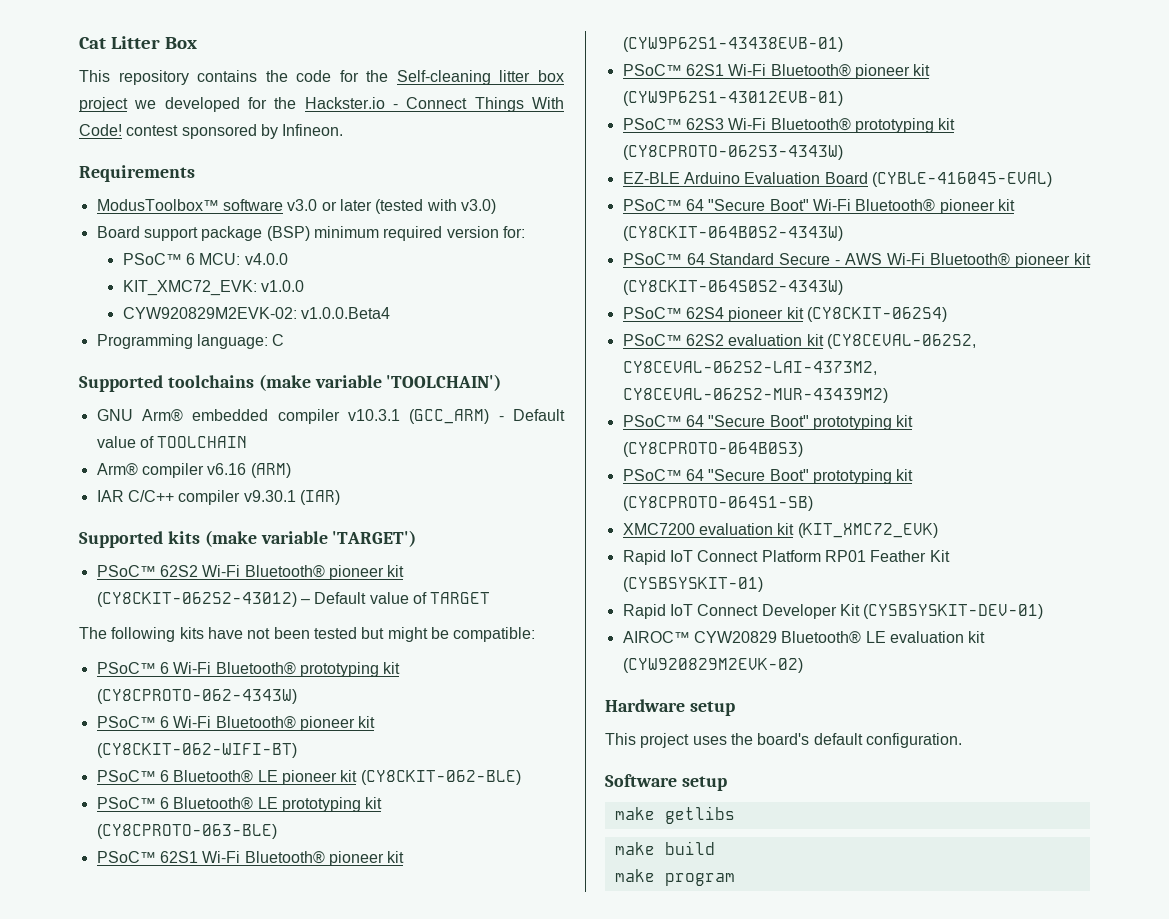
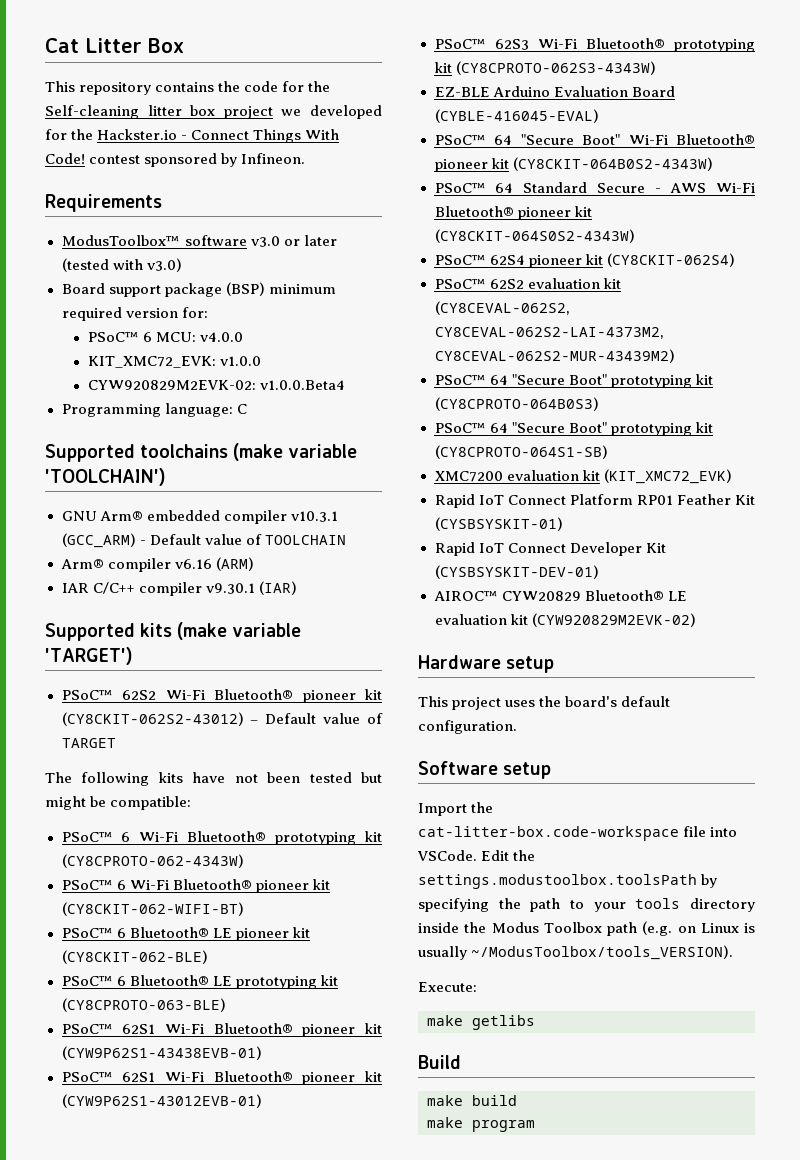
+ Import the cat-litter-box.code-workspace file into VSCode. Edit the settings.modustoolbox.toolsPath by specifying the path to your tools directory inside the Modus Toolbox path (e.g. on Linux is usually ~/ModusToolbox/tools_VERSION).
+ Execute:
+ Build

